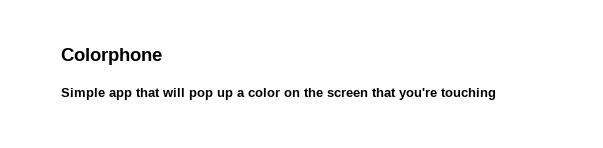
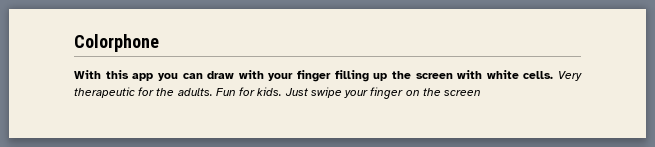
- Simple app that will pop up a color on the screen that you're touching
+ With this app you can draw with your finger filling up the screen with white cells. Very therapeutic for the adults. Fun for kids. Just swipe your finger on the screen

